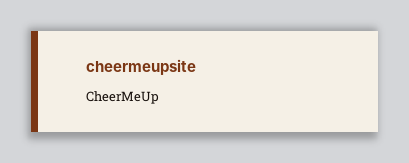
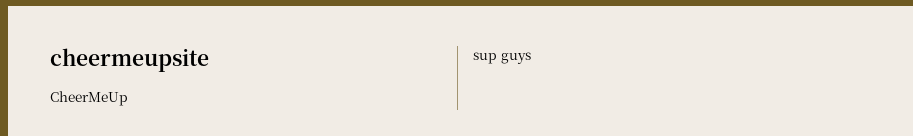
+ sup guys

